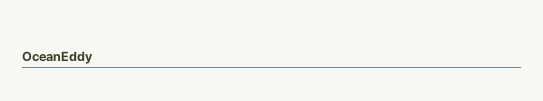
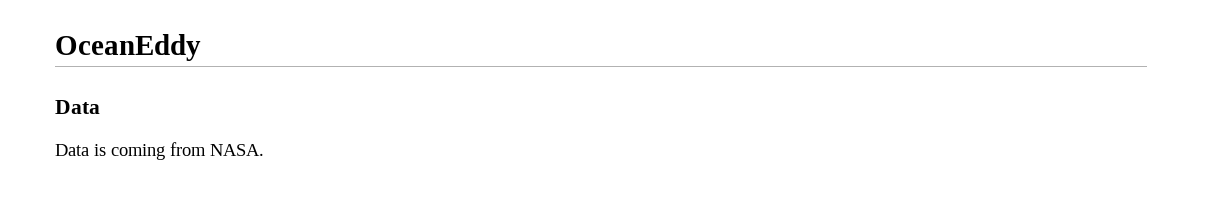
  OceanEddy
+ Data
+ Data is coming from NASA.

